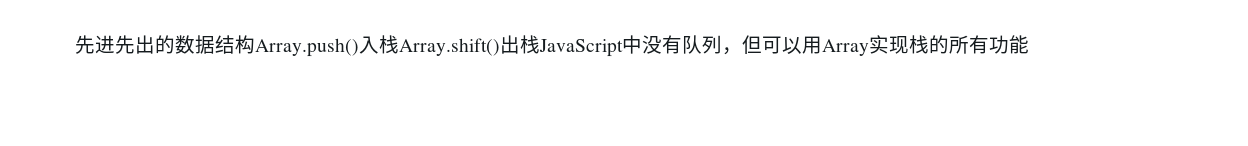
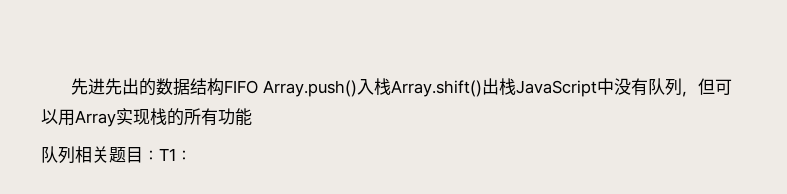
- 先进先出的数据结构Array.push()入栈Array.shift()出栈JavaScript中没有队列，但可以用Array实现栈的所有功能
+ 先进先出的数据结构FIFO Array.push()入栈Array.shift()出栈JavaScript中没有队列，但可以用Array实现栈的所有功能
+ 队列相关题目：T1：

